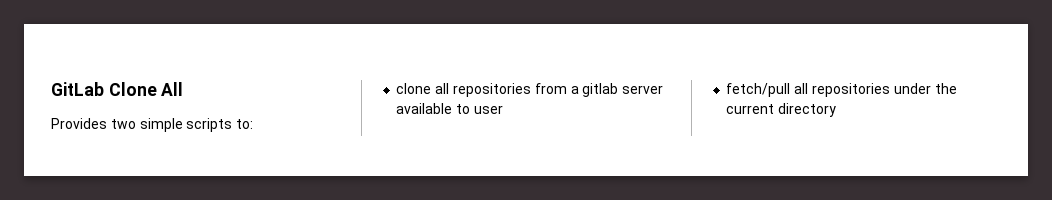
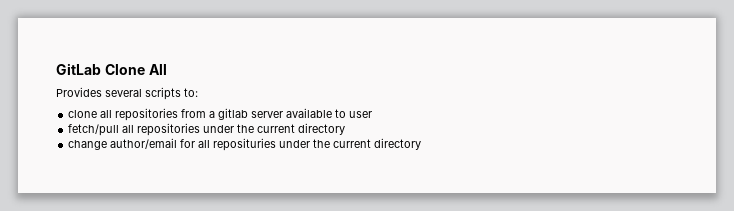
- Provides two simple scripts to:
+ Provides several scripts to:
+ change author/email for all reposituries under the current directory

